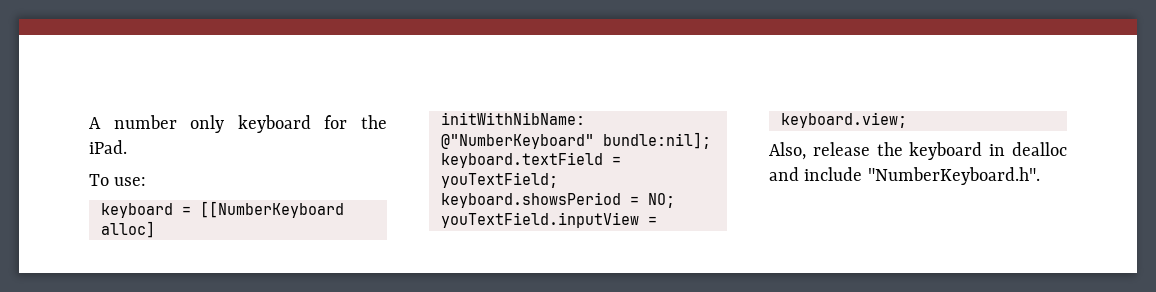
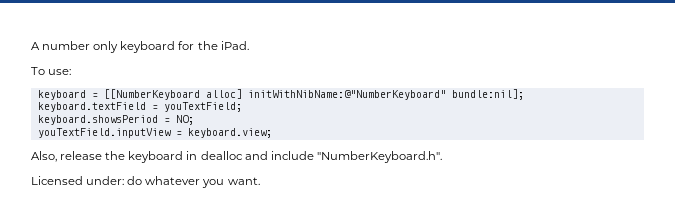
+ Licensed under: do whatever you want.

